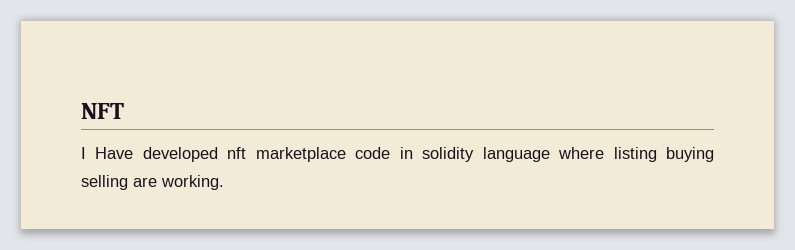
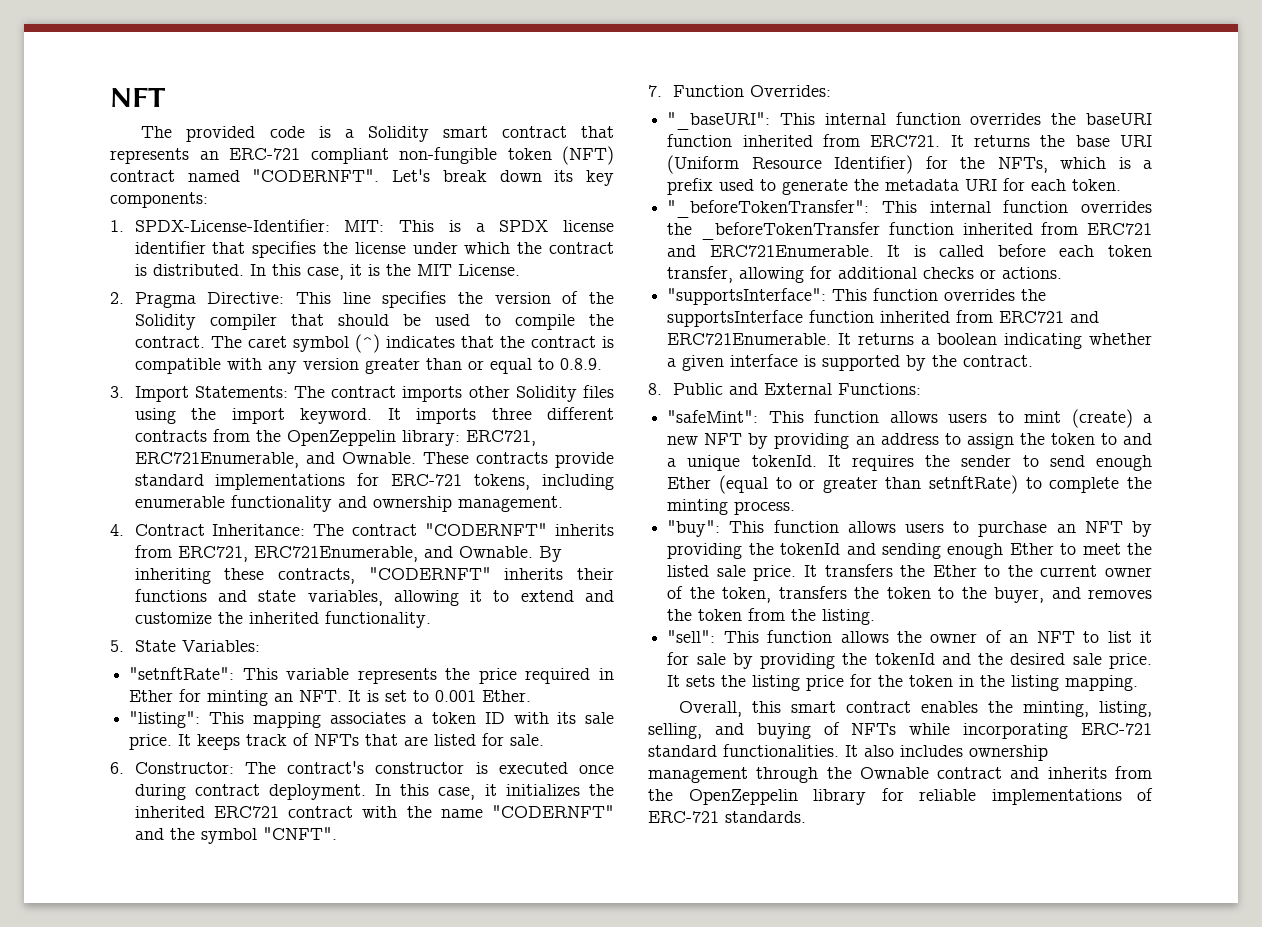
- I Have developed nft marketplace code in solidity language where listing buying selling are working.
+ The provided code is a Solidity smart contract that represents an ERC-721 compliant non-fungible token (NFT) contract named "CODERNFT". Let's break down its key components:
+ 1. SPDX-License-Identifier: MIT: This is a SPDX license identifier that specifies the license under which the contract is distributed. In this case, it is the MIT License.
+ 2. Pragma Directive: This line specifies the version of the Solidity compiler that should be used to compile the contract. The caret symbol (^) indicates that the contract is compatible with any version greater than or equal to 0.8.9.
+ 3. Import Statements: The contract imports other Solidity files using the import keyword. It imports three different contracts from the OpenZeppelin library: ERC721, ERC721Enumerable, and Ownable. These contracts provide standard implementations for ERC-721 tokens, including enumerable functionality and ownership management.
+ 4. Contract Inheritance: The contract "CODERNFT" inherits from ERC721, ERC721Enumerable, and Ownable. By inheriting these contracts, "CODERNFT" inherits their functions and state variables, allowing it to extend and customize the inherited functionality.
+ 5. State Variables:
+ "setnftRate": This variable represents the price required in Ether for minting an NFT. It is set to 0.001 Ether.
+ "listing": This mapping associates a token ID with its sale price. It keeps track of NFTs that are listed for sale.
+ 6. Constructor: The contract's constructor is executed once during contract deployment. In this case, it initializes the inherited ERC721 contract with the name "CODERNFT" and the symbol "CNFT".
+ 7. Function Overrides:
+ "_baseURI": This internal function overrides the baseURI function inherited from ERC721. It returns the base URI (Uniform Resource Identifier) for the NFTs, which is a prefix used to generate the metadata URI for each token.
+ "_beforeTokenTransfer": This internal function overrides the _beforeTokenTransfer function inherited from ERC721 and ERC721Enumerable. It is called before each token transfer, allowing for additional checks or actions.
+ "supportsInterface": This function overrides the supportsInterface function inherited from ERC721 and ERC721Enumerable. It returns a boolean indicating whether a given interface is supported by the contract.
+ 8. Public and External Functions:
+ "safeMint": This function allows users to mint (create) a new NFT by providing an address to assign the token to and a unique tokenId. It requires the sender to send enough Ether (equal to or greater than setnftRate) to complete the minting process.
+ "buy": This function allows users to purchase an NFT by providing the tokenId and sending enough Ether to meet the listed sale price. It transfers the Ether to the current owner of the token, transfers the token to the buyer, and removes the token from the listing.
+ "sell": This function allows the owner of an NFT to list it for sale by providing the tokenId and the desired sale price. It sets the listing price for the token in the listing mapping.
+ Overall, this smart contract enables the minting, listing, selling, and buying of NFTs while incorporating ERC-721 standard functionalities. It also includes ownership management through the Ownable contract and inherits from the OpenZeppelin library for reliable implementations of ERC-721 standards.

